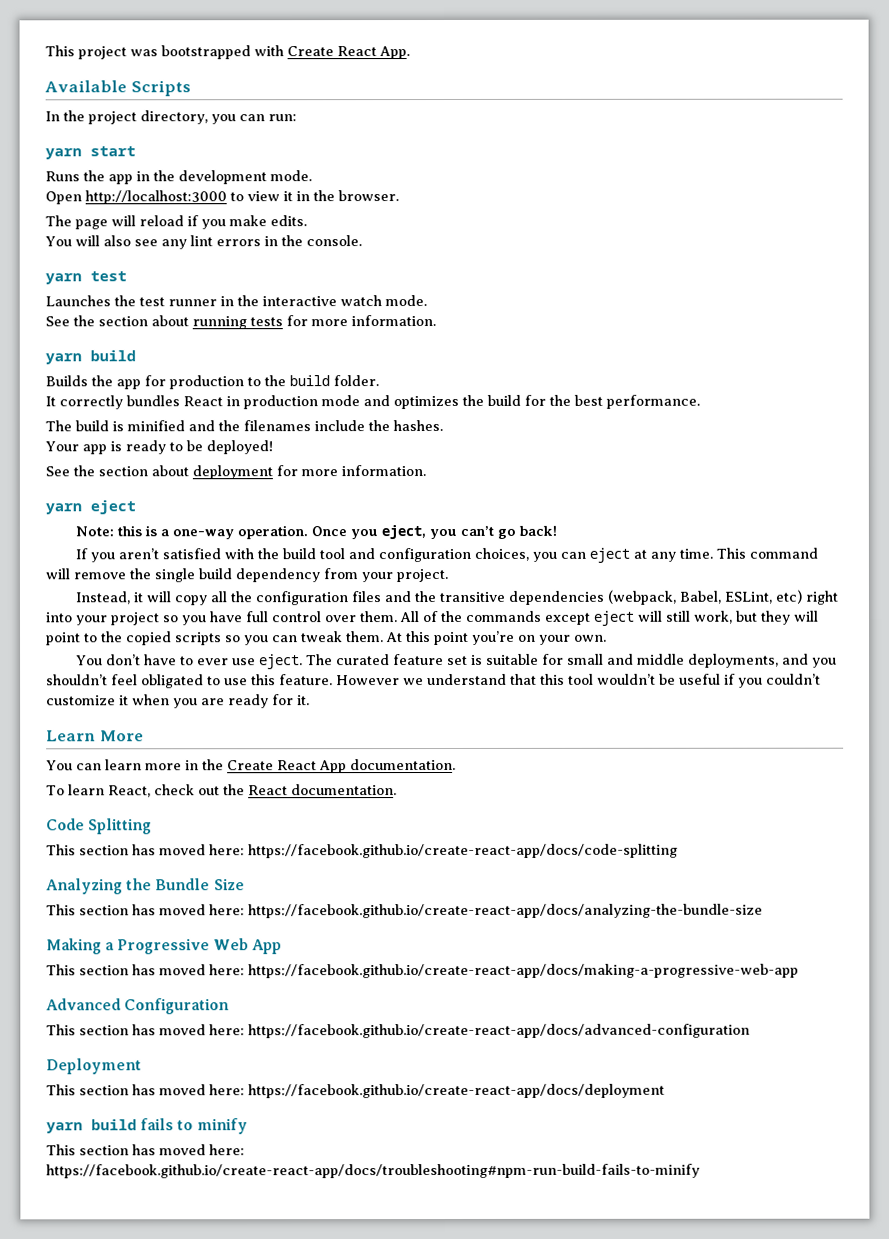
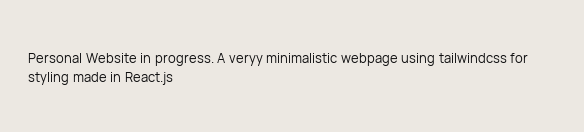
- This project was bootstrapped with Create React App.
- Available Scripts
- In the project directory, you can run:
- yarn start
- Runs the app in the development mode.
- Open http://localhost:3000 to view it in the browser.
- The page will reload if you make edits.
- You will also see any lint errors in the console.
- yarn test
- Launches the test runner in the interactive watch mode.
- See the section about running tests for more information.
- yarn build
- Builds the app for production to the build folder.
- It correctly bundles React in production mode and optimizes the build for the best performance.
- The build is minified and the filenames include the hashes.
- Your app is ready to be deployed!
- See the section about deployment for more information.
- yarn eject
- Note: this is a one-way operation. Once you eject, you can’t go back!
- If you aren’t satisfied with the build tool and configuration choices, you can eject at any time. This command will remove the single build dependency from your project.
- Instead, it will copy all the configuration files and the transitive dependencies (webpack, Babel, ESLint, etc) right into your project so you have full control over them. All of the commands except eject will still work, but they will point to the copied scripts so you can tweak them. At this point you’re on your own.
- You don’t have to ever use eject. The curated feature set is suitable for small and middle deployments, and you shouldn’t feel obligated to use this feature. However we understand that this tool wouldn’t be useful if you couldn’t customize it when you are ready for it.
- Learn More
- You can learn more in the Create React App documentation.
- To learn React, check out the React documentation.
- Code Splitting
- This section has moved here: https://facebook.github.io/create-react-app/docs/code-splitting
- Analyzing the Bundle Size
- This section has moved here: https://facebook.github.io/create-react-app/docs/analyzing-the-bundle-size
- Making a Progressive Web App
- This section has moved here: https://facebook.github.io/create-react-app/docs/making-a-progressive-web-app
- Advanced Configuration
- This section has moved here: https://facebook.github.io/create-react-app/docs/advanced-configuration
- Deployment
- This section has moved here: https://facebook.github.io/create-react-app/docs/deployment
- yarn build fails to minify
- This section has moved here: https://facebook.github.io/create-react-app/docs/troubleshooting#npm-run-build-fails-to-minify
+ Personal Website in progress. A veryy minimalistic webpage using tailwindcss for styling made in React.js

